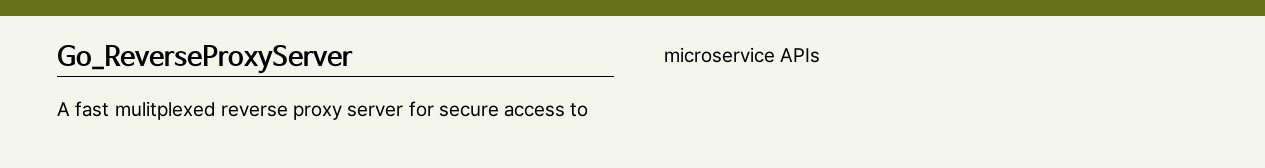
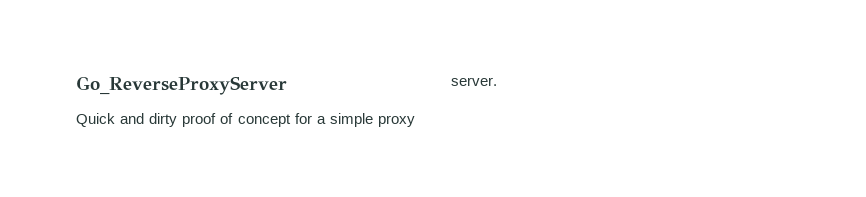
- A fast mulitplexed reverse proxy server for secure access to microservice APIs
+ Quick and dirty proof of concept for a simple proxy server.

